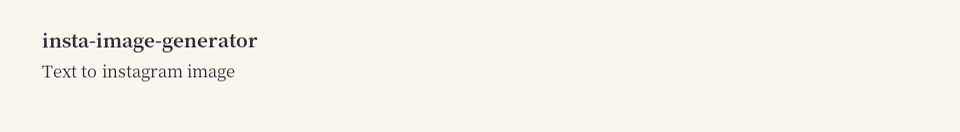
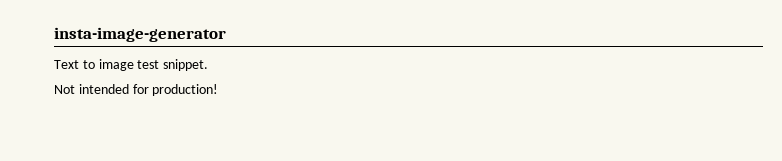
- Text to instagram image
+ Text to image test snippet.
+ Not intended for production!

